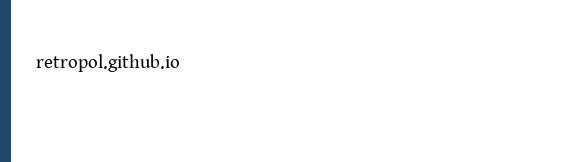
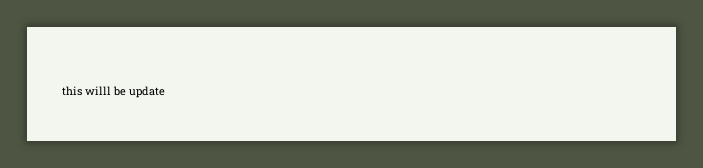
- retropol.github.io
+ this willl be update

